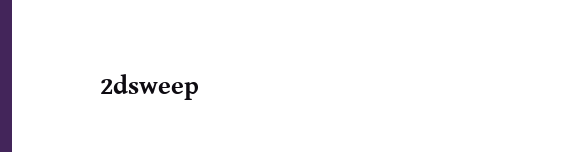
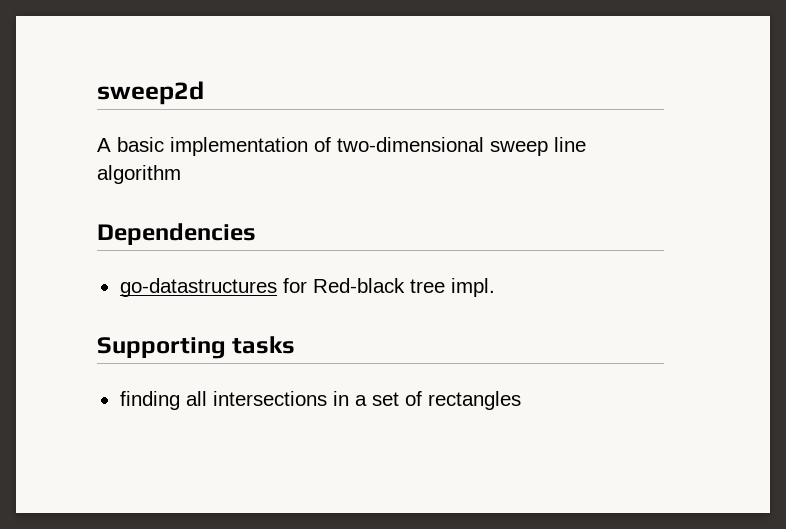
- 2dsweep
+ sweep2d
+ A basic implementation of two-dimensional sweep line algorithm
+ Dependencies
+ go-datastructures for Red-black tree impl.
+ Supporting tasks
+ finding all intersections in a set of rectangles

